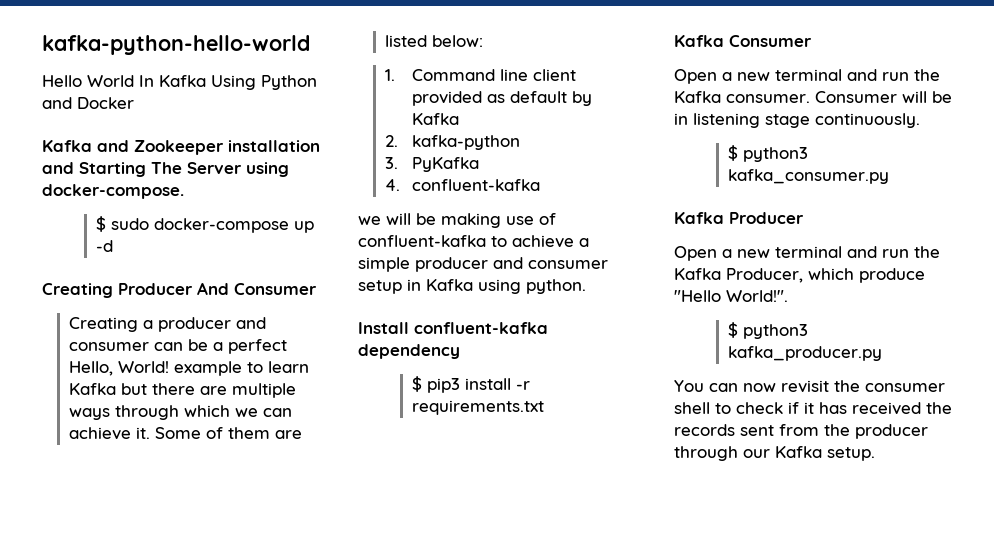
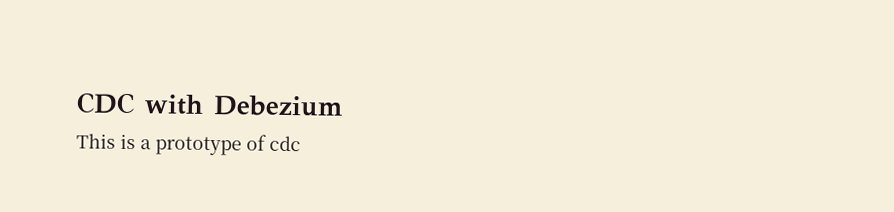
- kafka-python-hello-world
- Hello World In Kafka Using Python and Docker
- Kafka and Zookeeper installation and Starting The Server using docker-compose.
- $ sudo docker-compose up -d
- Creating Producer And Consumer
- Creating a producer and consumer can be a perfect Hello, World! example to learn Kafka but there are multiple ways through which we can achieve it. Some of them are listed below:
- 1. Command line client provided as default by Kafka
- 2. kafka-python
- 3. PyKafka
- 4. confluent-kafka
- we will be making use of confluent-kafka to achieve a simple producer and consumer setup in Kafka using python.
- Install confluent-kafka dependency
- $ pip3 install -r requirements.txt
- Kafka Consumer
- Open a new terminal and run the Kafka consumer. Consumer will be in listening stage continuously.
- $ python3 kafka_consumer.py
- Kafka Producer
- Open a new terminal and run the Kafka Producer, which produce "Hello World!".
- $ python3 kafka_producer.py
- You can now revisit the consumer shell to check if it has received the records sent from the producer through our Kafka setup.
+ CDC with Debezium
+ This is a prototype of cdc

